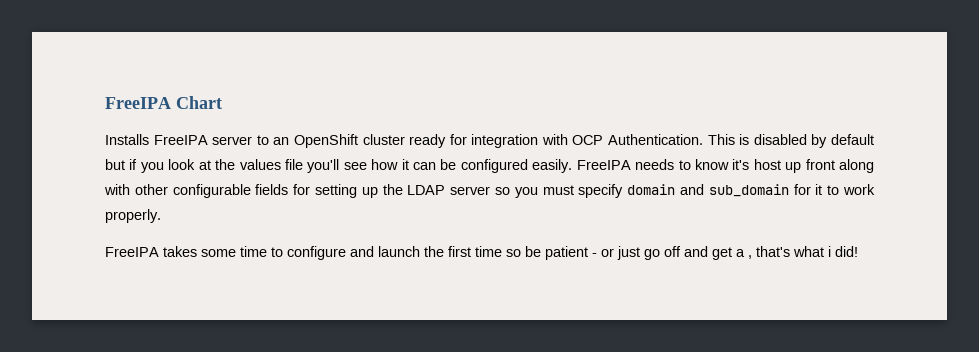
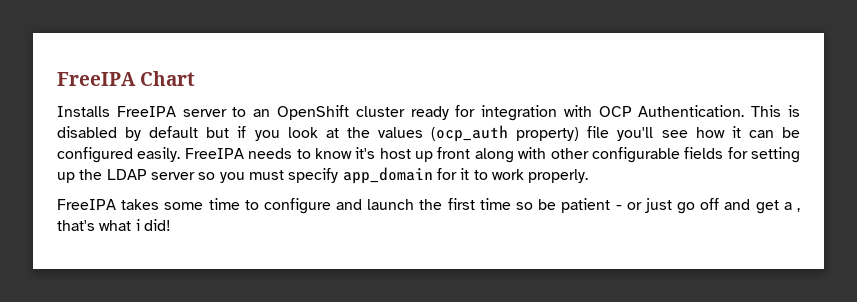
- This is disabled by default but if you look at the values file you'll see how it can be configured easily.
+ This is disabled by default but if you look at the values (ocp_auth property) file you'll see how it can be configured easily.
- FreeIPA needs to know it's host up front along with other configurable fields for setting up the LDAP server so you must specify domain and sub_domain for it to work properly.
+ FreeIPA needs to know it's host up front along with other configurable fields for setting up the LDAP server so you must specify app_domain for it to work properly.

